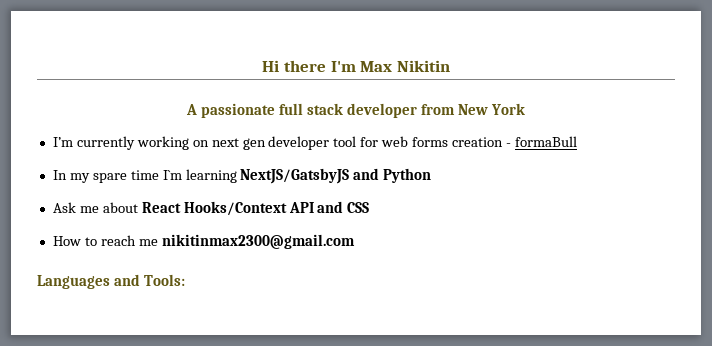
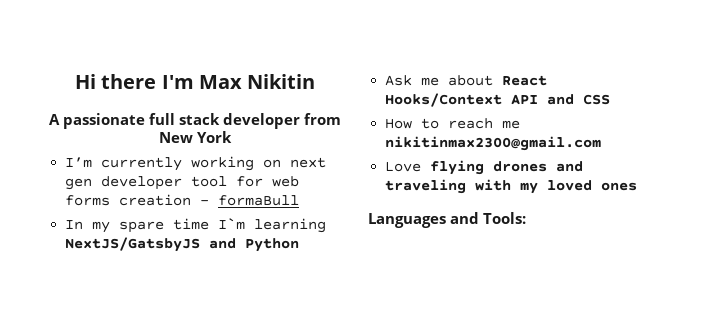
+ Love flying drones and traveling with my loved ones

